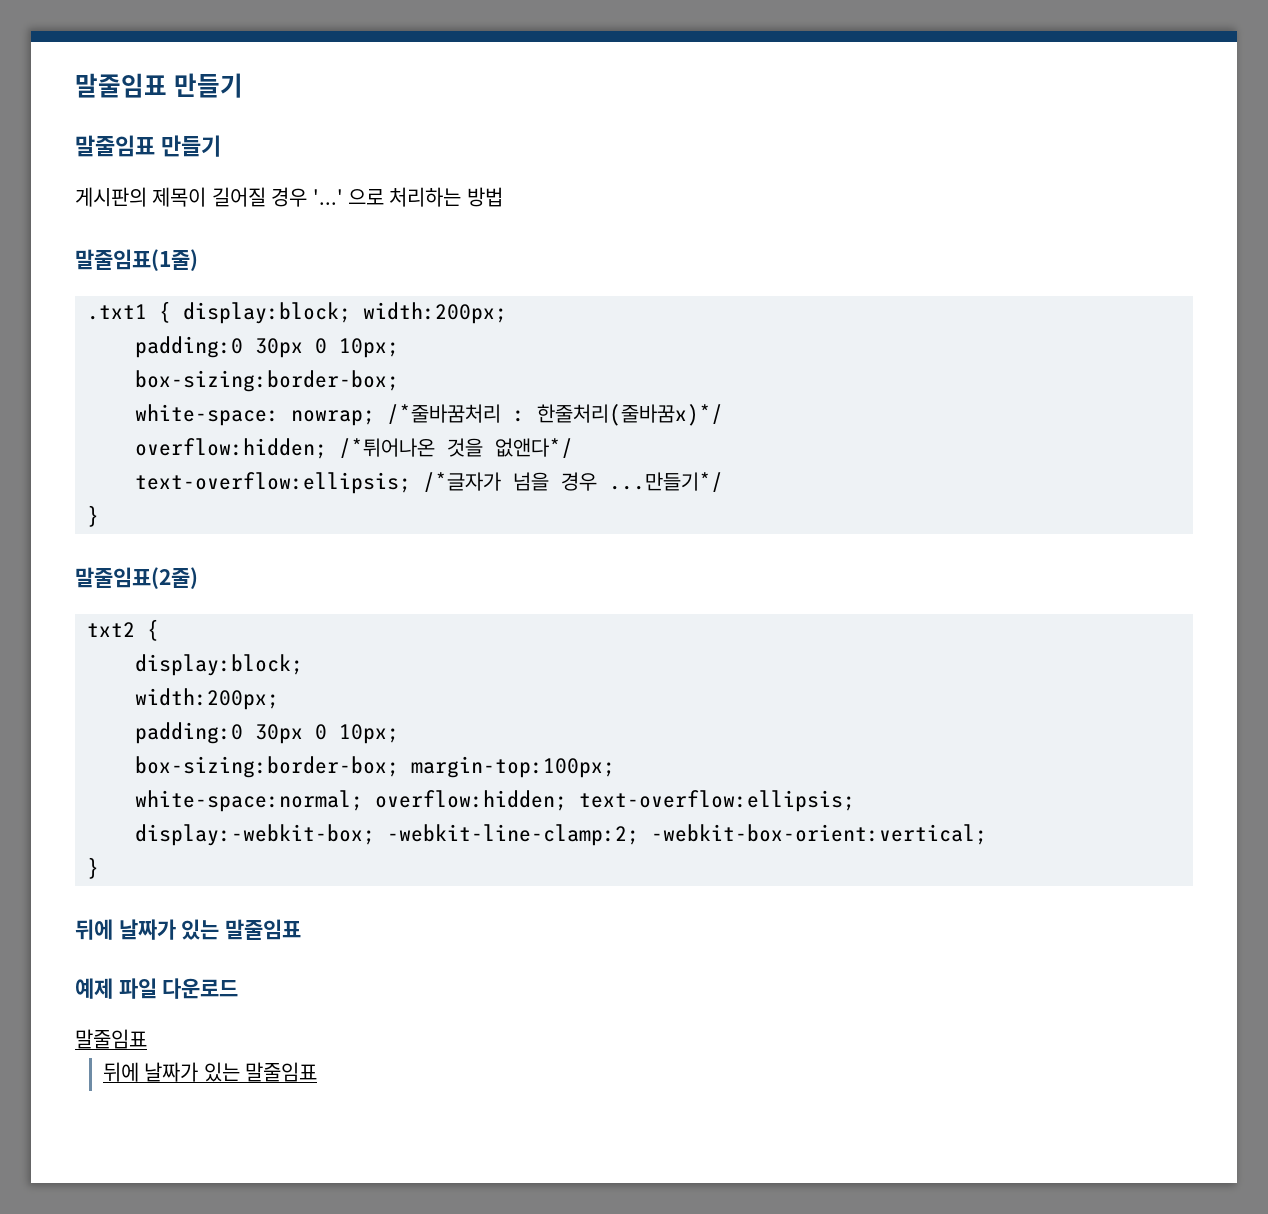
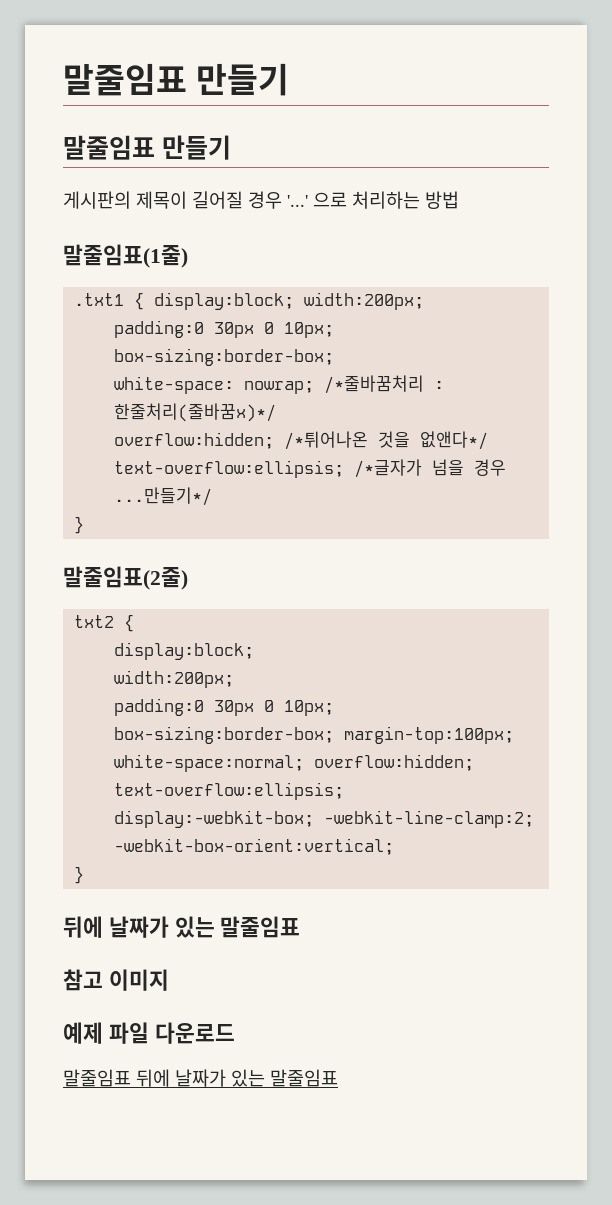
+ 참고 이미지
  예제 파일 다운로드
- 말줄임표
- 뒤에 날짜가 있는 말줄임표
+ 말줄임표 뒤에 날짜가 있는 말줄임표

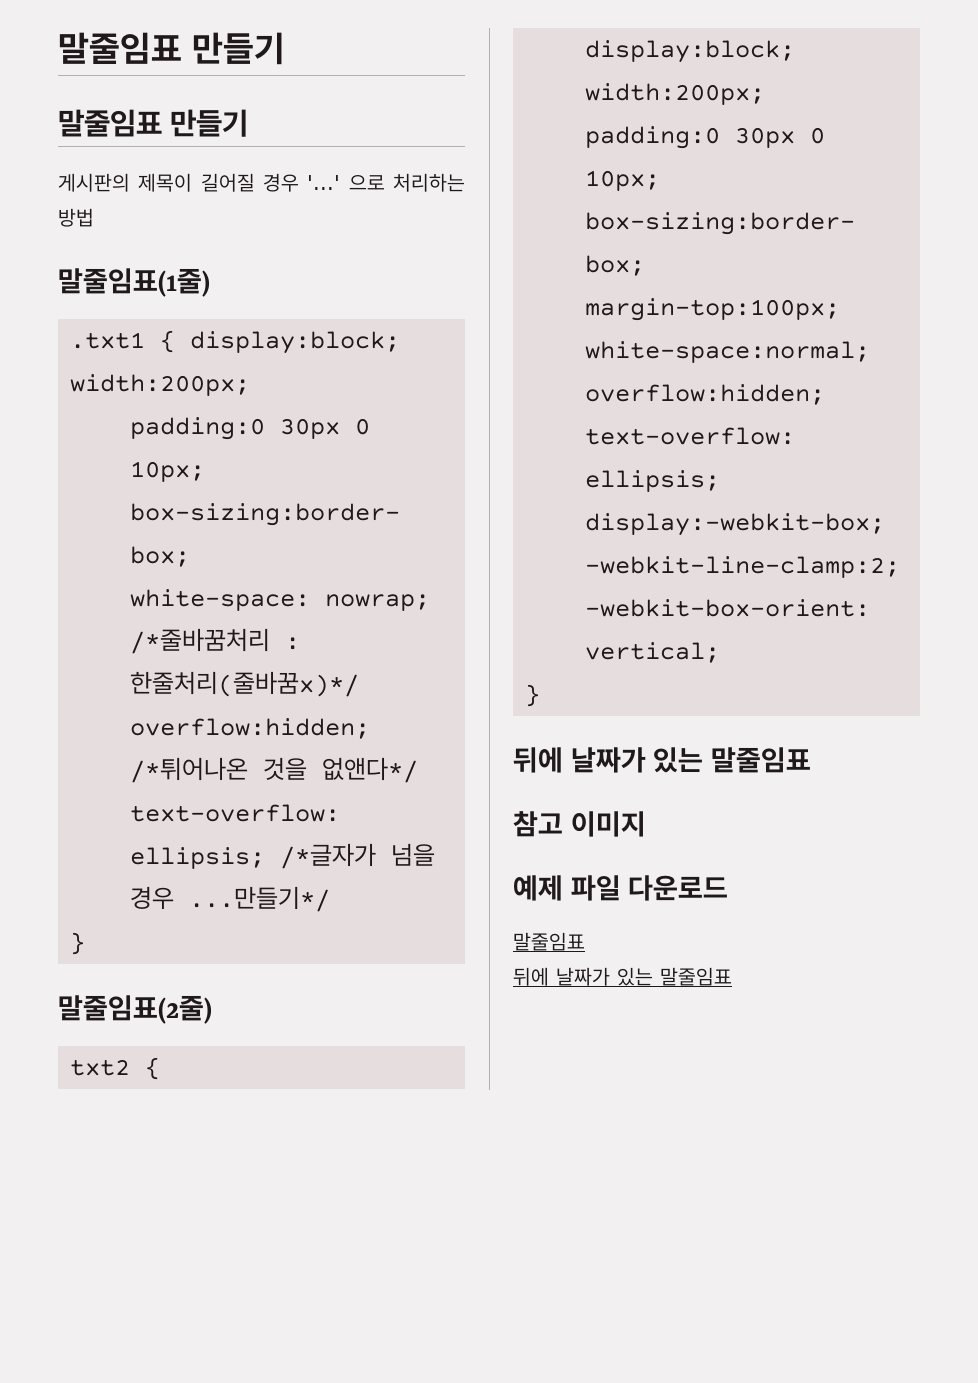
  예제 파일 다운로드
- 말줄임표 뒤에 날짜가 있는 말줄임표
+ 말줄임표
+ 뒤에 날짜가 있는 말줄임표

